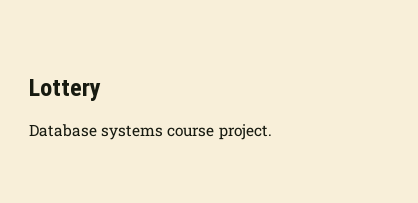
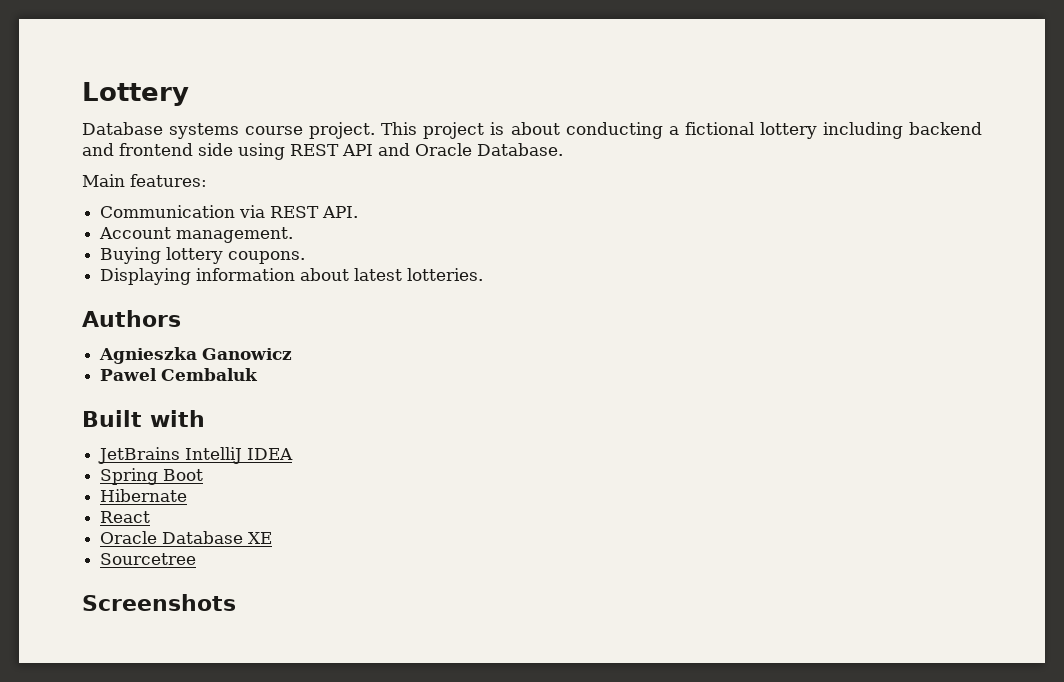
+ This project is about conducting a fictional lottery including backend and frontend side using REST API and Oracle Database.
+ Main features:
+ Communication via REST API.
+ Account management.
+ Buying lottery coupons.
+ Displaying information about latest lotteries.
+ Authors
+ Agnieszka Ganowicz
+ Pawel Cembaluk
+ Built with
+ JetBrains IntelliJ IDEA
+ Spring Boot
+ Hibernate
+ React
+ Oracle Database XE
+ Sourcetree
+ Screenshots

